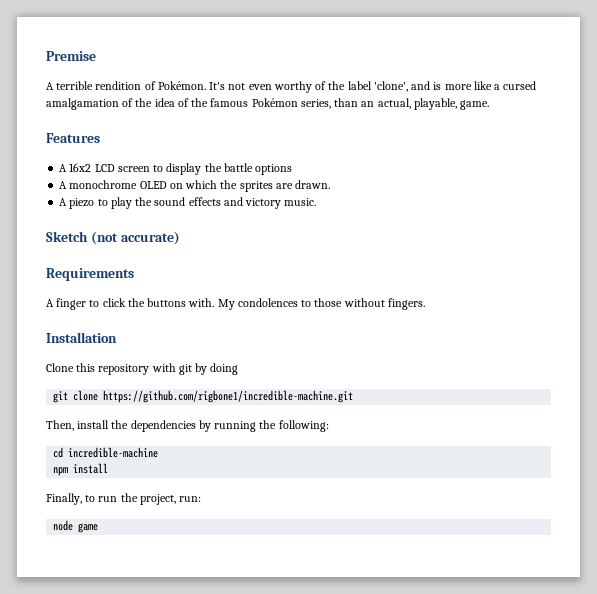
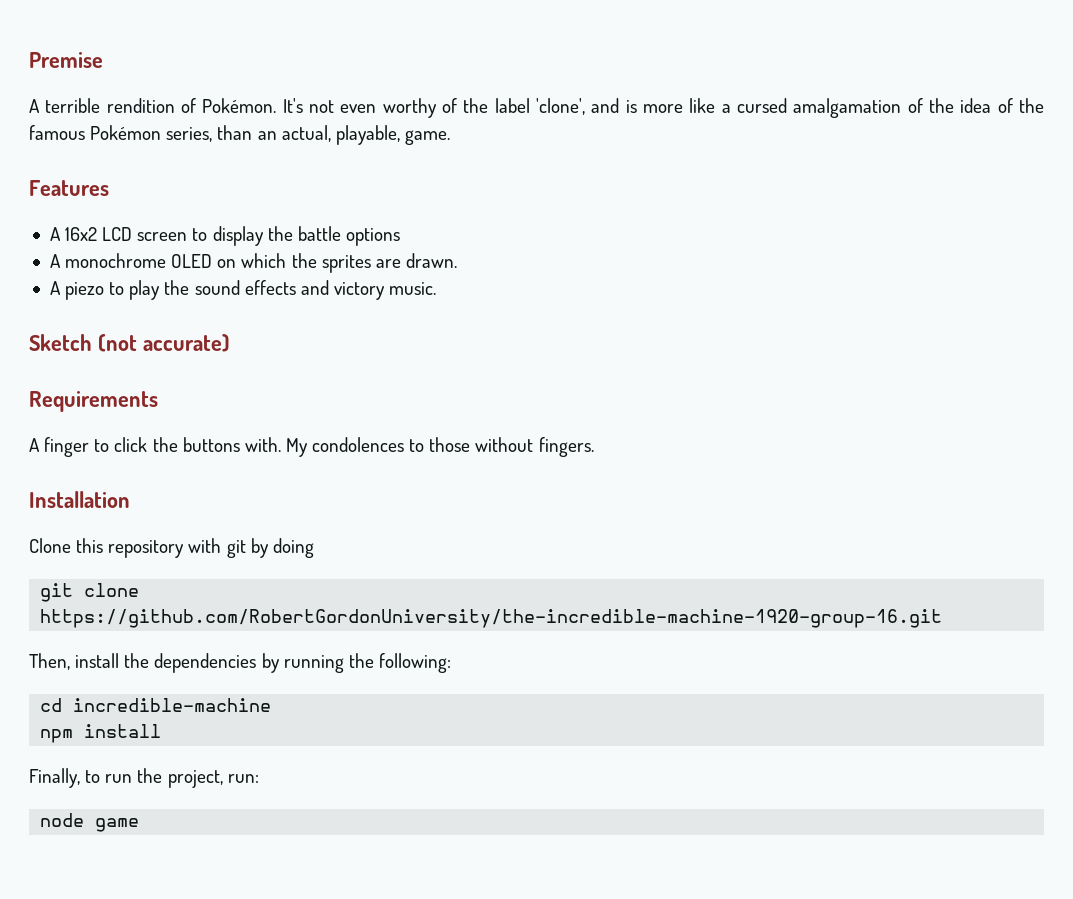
- git clone https://github.com/rigbone1/incredible-machine.git
+ git clone https://github.com/RobertGordonUniversity/the-incredible-machine-1920-group-16.git

